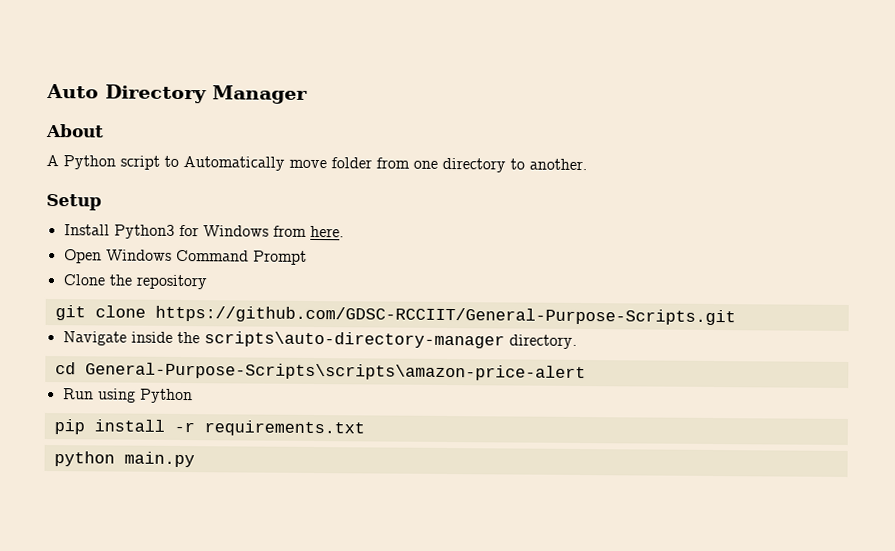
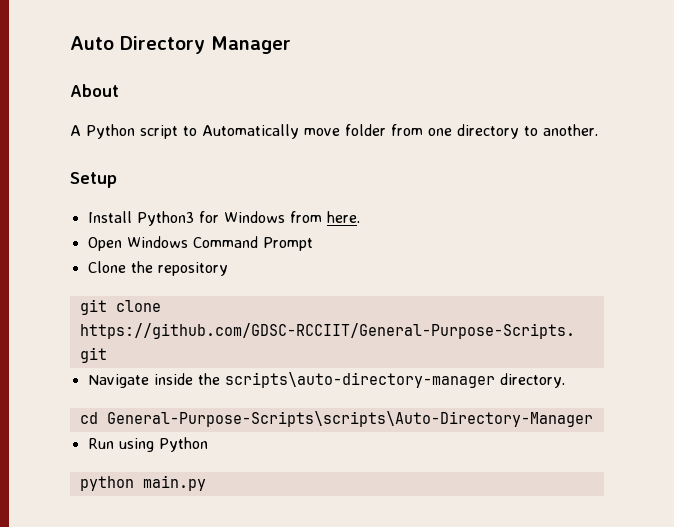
- cd General-Purpose-Scripts\scripts\amazon-price-alert
+ cd General-Purpose-Scripts\scripts\Auto-Directory-Manager
- pip install -r requirements.txt

